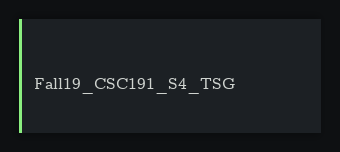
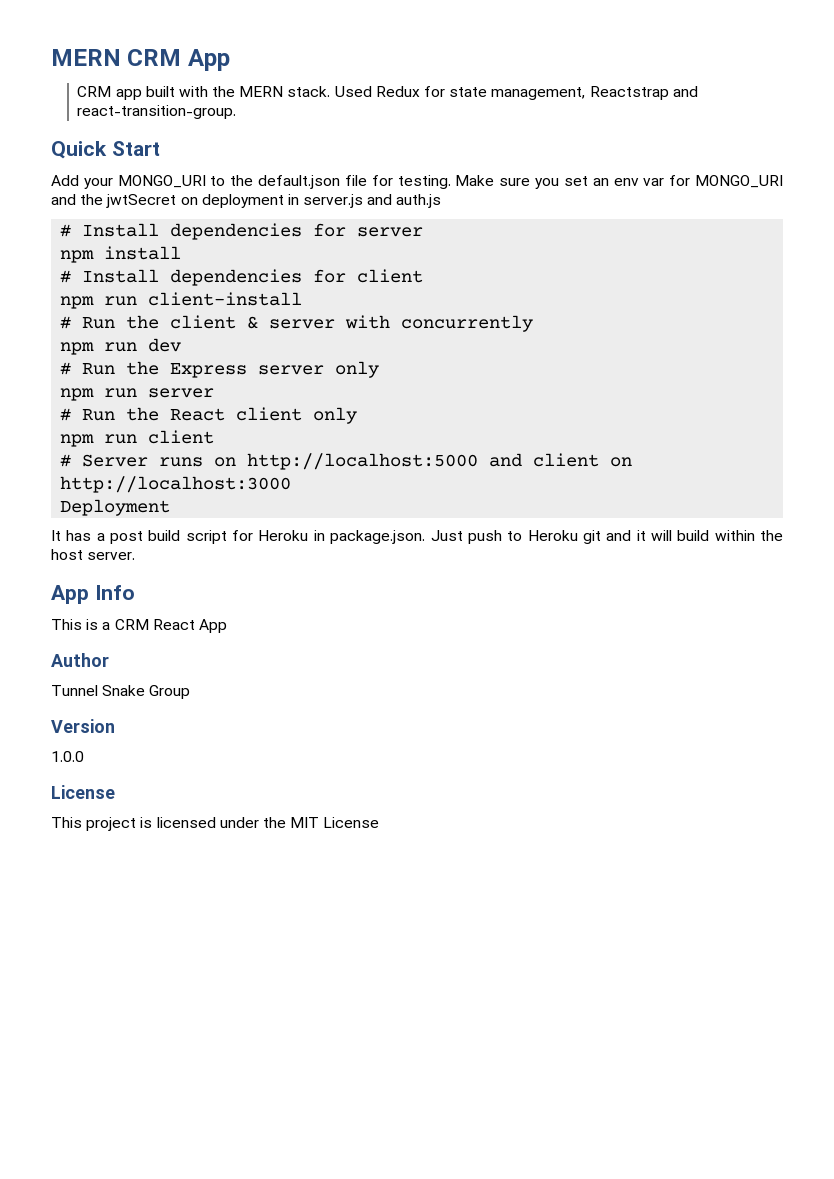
- Fall19_CSC191_S4_TSG
+ MERN CRM App
+ CRM app built with the MERN stack. Used Redux for state management, Reactstrap and react-transition-group.
+ Quick Start
+ Add your MONGO_URI to the default.json file for testing. Make sure you set an env var for MONGO_URI and the jwtSecret on deployment in server.js and auth.js
+ # Install dependencies for server
+ npm install
+ # Install dependencies for client
+ npm run client-install
+ # Run the client & server with concurrently
+ npm run dev
+ # Run the Express server only
+ npm run server
+ # Run the React client only
+ npm run client
+ # Server runs on http://localhost:5000 and client on http://localhost:3000
+ Deployment
+ It has a post build script for Heroku in package.json. Just push to Heroku git and it will build within the host server.
+ App Info
+ This is a CRM React App
+ Author
+ Tunnel Snake Group
+ Version
+ 1.0.0
+ License
+ This project is licensed under the MIT License

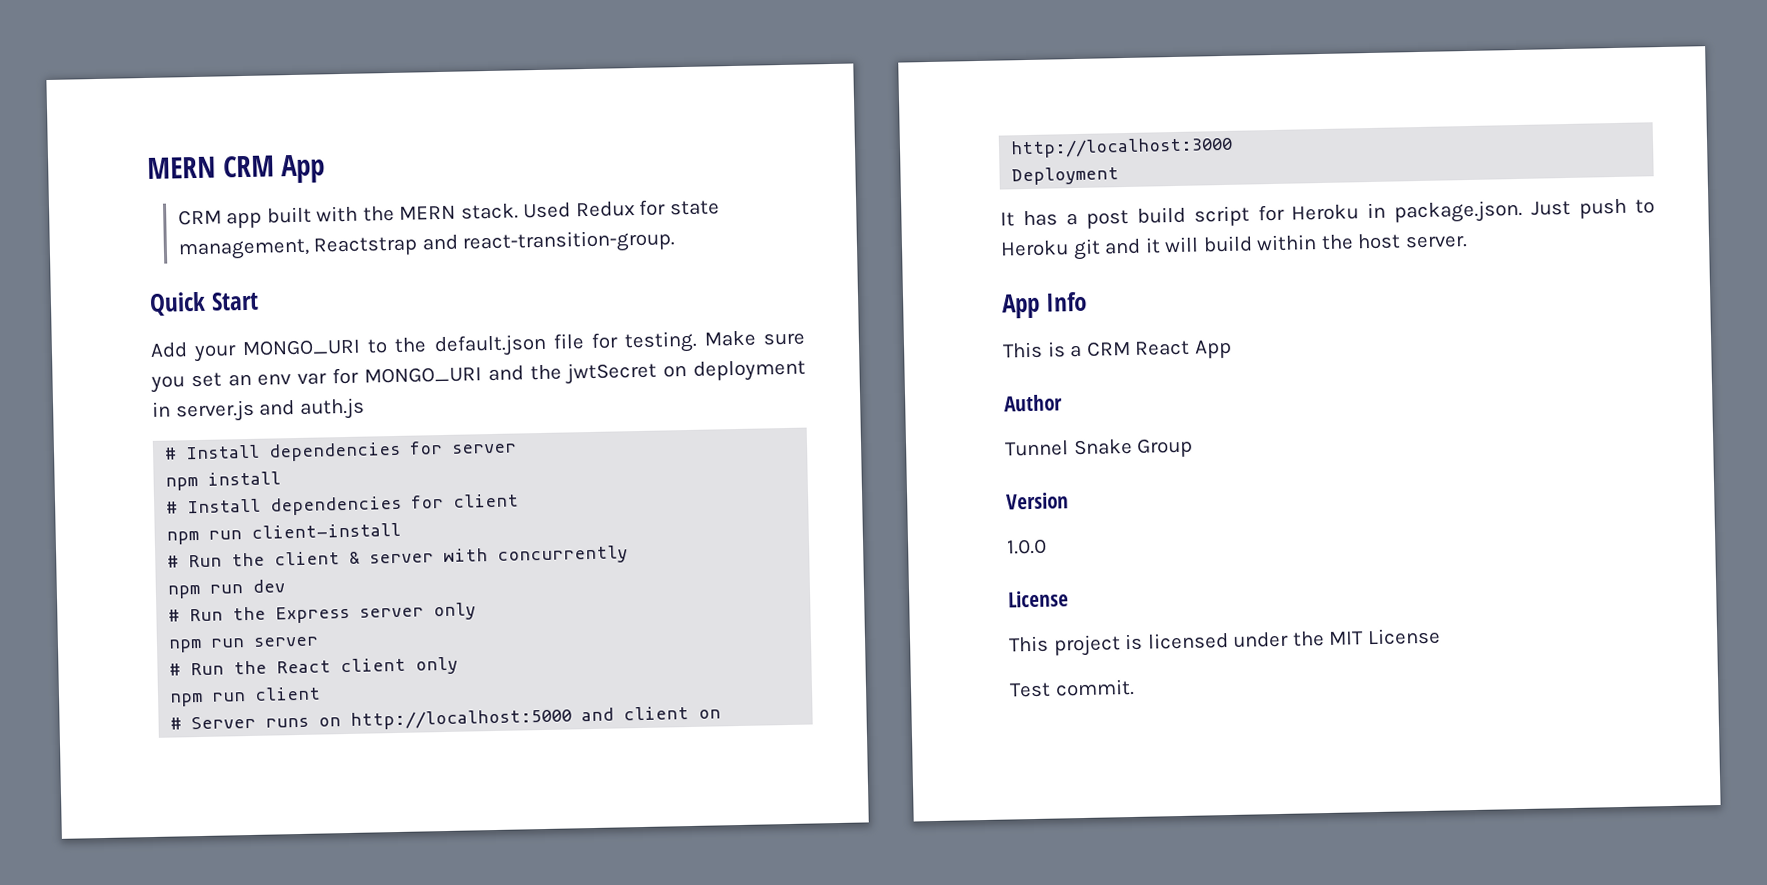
+ Test commit.

